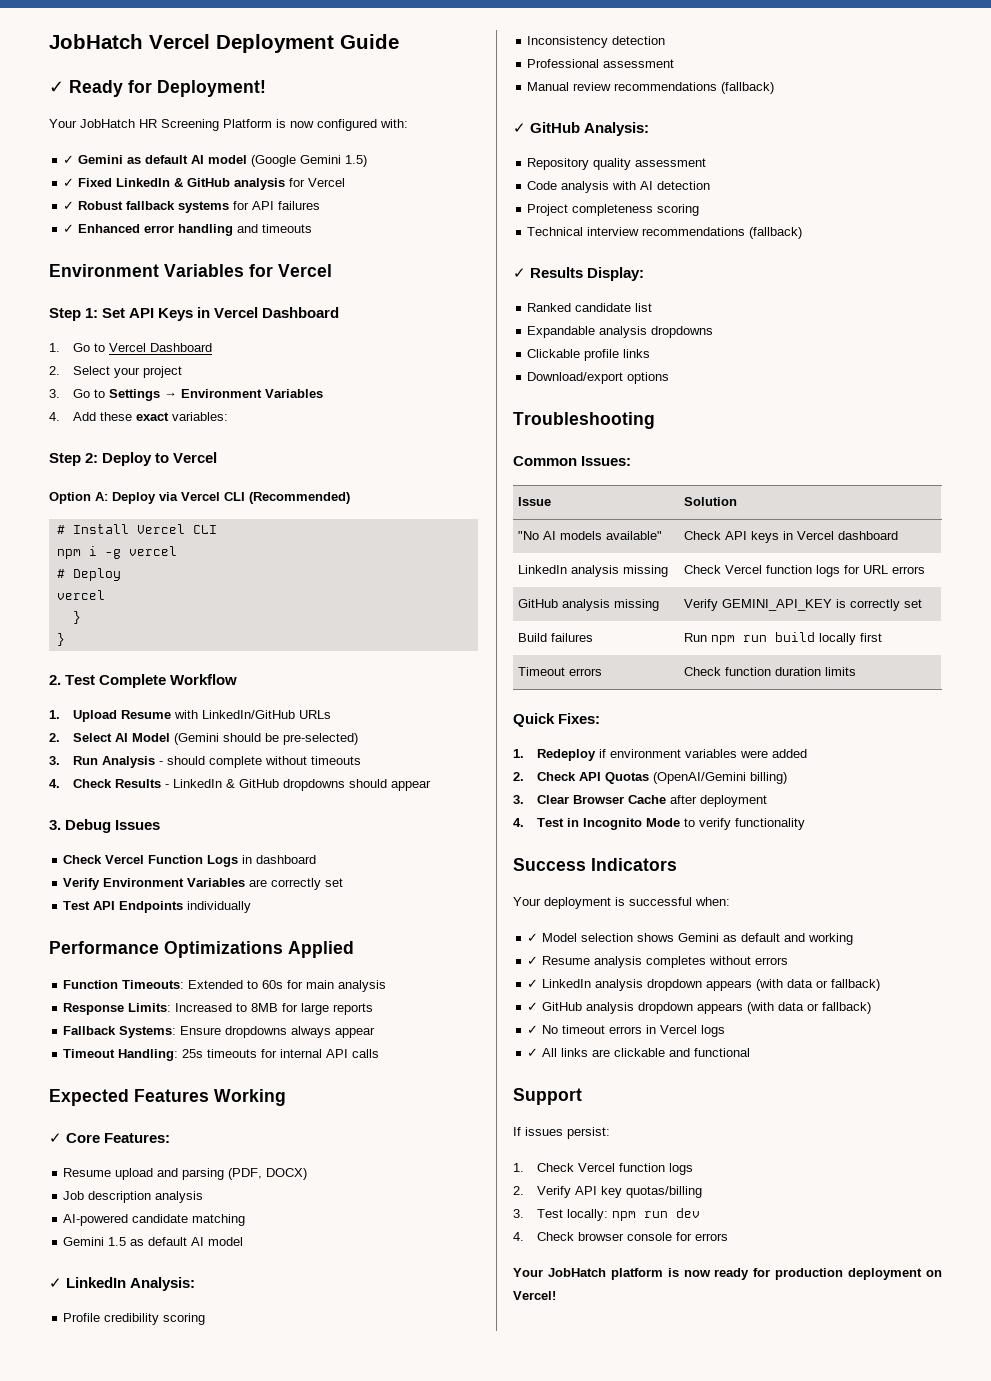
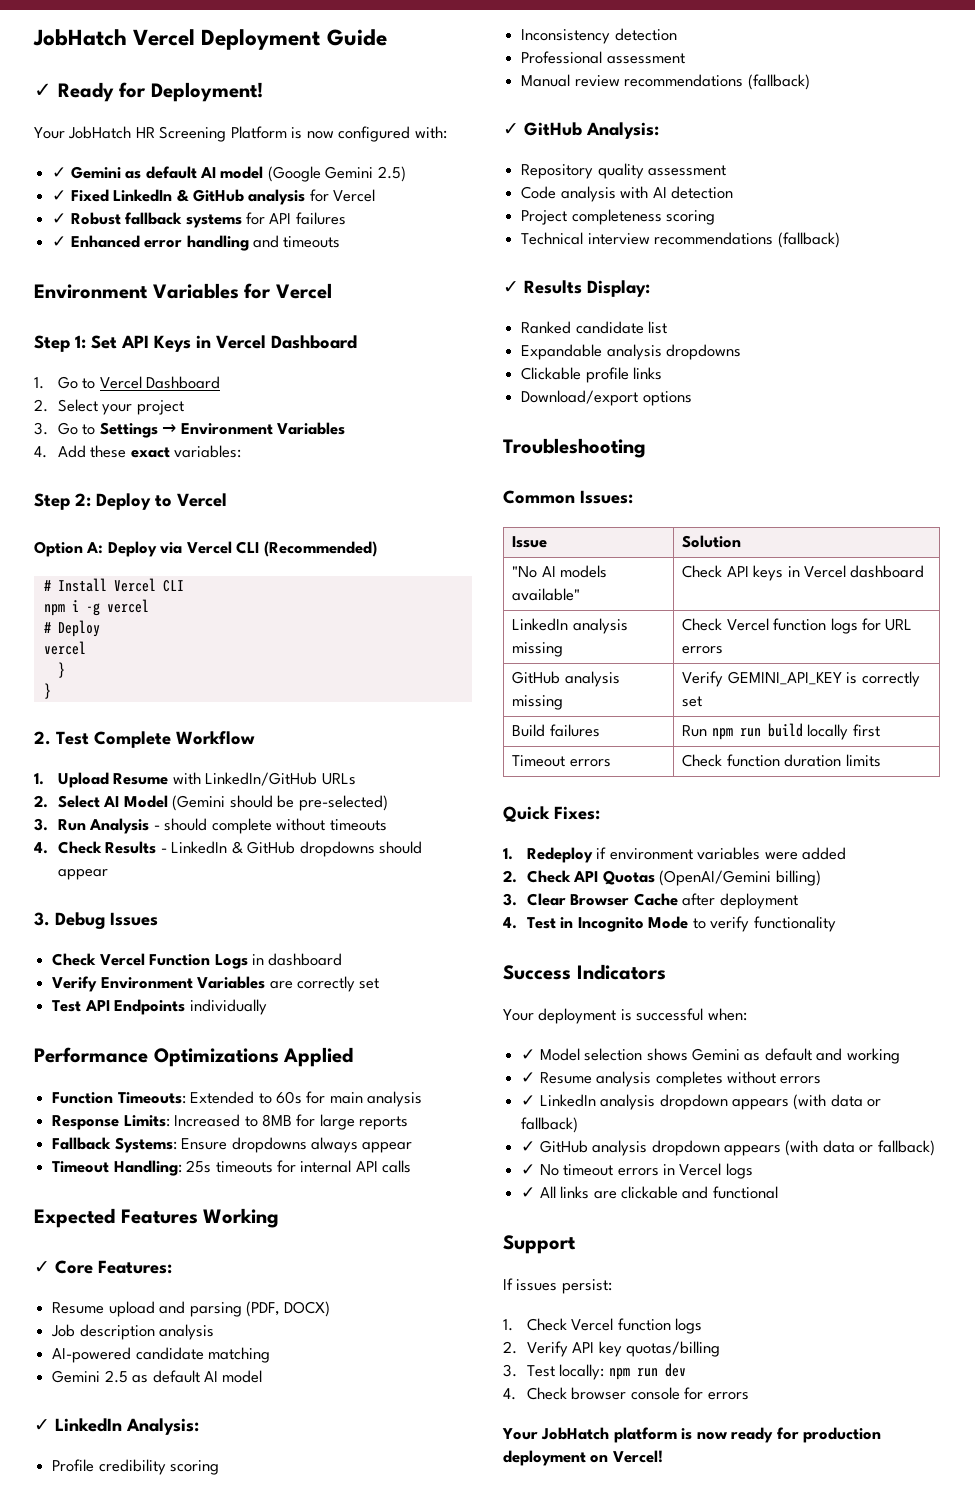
- ✓ Gemini as default AI model (Google Gemini 1.5)
+ ✓ Gemini as default AI model (Google Gemini 2.5)
- Gemini 1.5 as default AI model
+ Gemini 2.5 as default AI model

